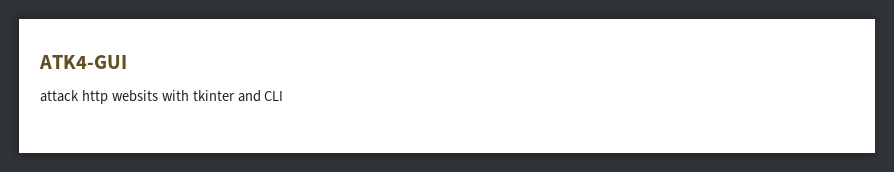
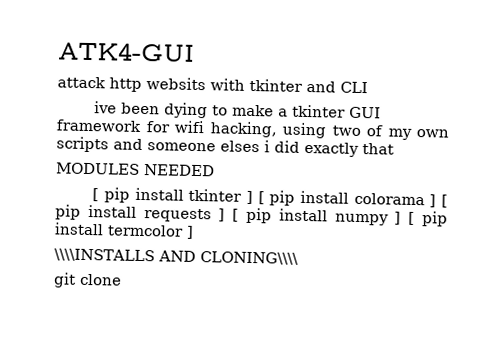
+ ive been dying to make a tkinter GUI framework for wifi hacking, using two of my own scripts and someone elses i did exactly that
+ MODULES NEEDED
+ [ pip install tkinter ] [ pip install colorama ] [ pip install requests ] [ pip install numpy ] [ pip install termcolor ]
+ \\\\INSTALLS AND CLONING\\\\
+ git clone

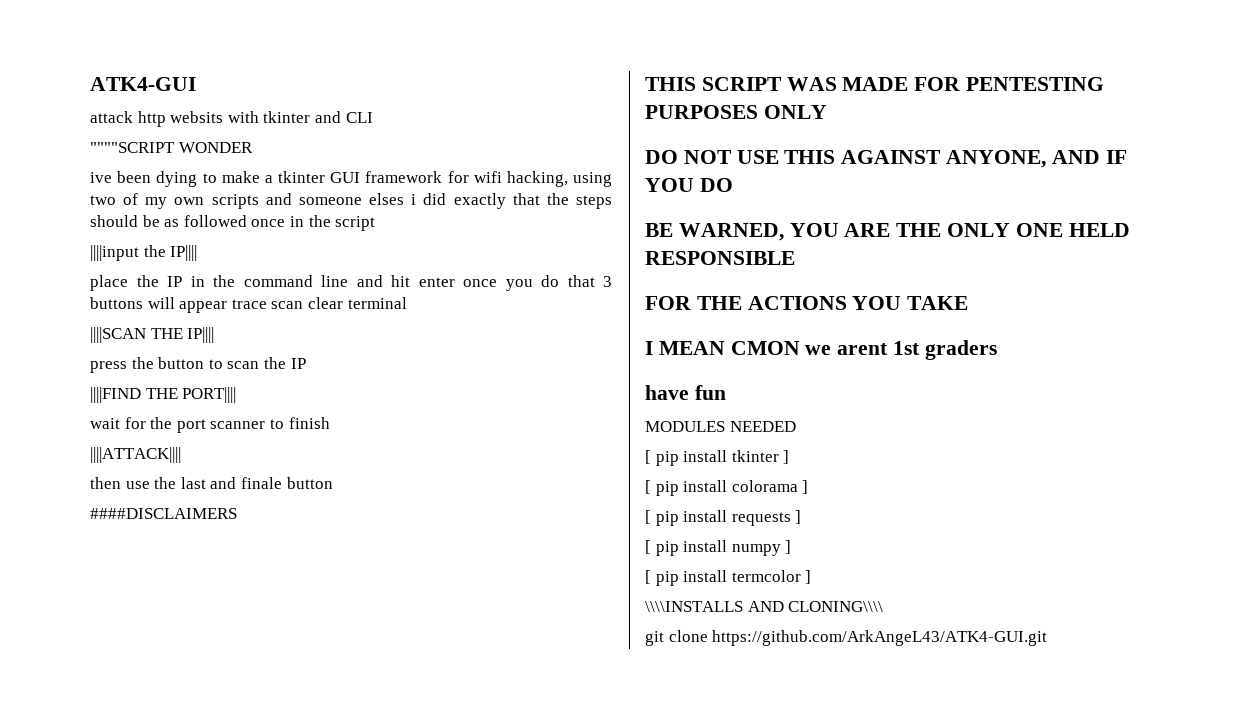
+ """"SCRIPT WONDER
- ive been dying to make a tkinter GUI framework for wifi hacking, using two of my own scripts and someone elses i did exactly that
+ ive been dying to make a tkinter GUI framework for wifi hacking, using two of my own scripts and someone elses i did exactly that the steps should be as followed once in the script
+ ||||input the IP||||
+ place the IP in the command line and hit enter once you do that 3 buttons will appear trace scan clear terminal
+ ||||SCAN THE IP||||
+ press the button to scan the IP
+ ||||FIND THE PORT||||
+ wait for the port scanner to finish
+ ||||ATTACK||||
+ then use the last and finale button
+ ####DISCLAIMERS
+ THIS SCRIPT WAS MADE FOR PENTESTING PURPOSES ONLY
+ DO NOT USE THIS AGAINST ANYONE, AND IF YOU DO
+ BE WARNED, YOU ARE THE ONLY ONE HELD RESPONSIBLE
+ FOR THE ACTIONS YOU TAKE
+ I MEAN CMON we arent 1st graders
+ have fun
- [ pip install tkinter ] [ pip install colorama ] [ pip install requests ] [ pip install numpy ] [ pip install termcolor ]
+ [ pip install tkinter ]
+ [ pip install colorama ]
+ [ pip install requests ]
+ [ pip install numpy ]
+ [ pip install termcolor ]
- git clone
+ git clone https://github.com/ArkAngeL43/ATK4-GUI.git

